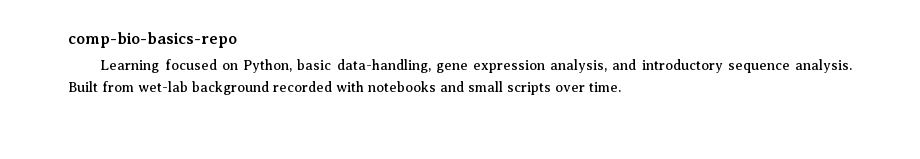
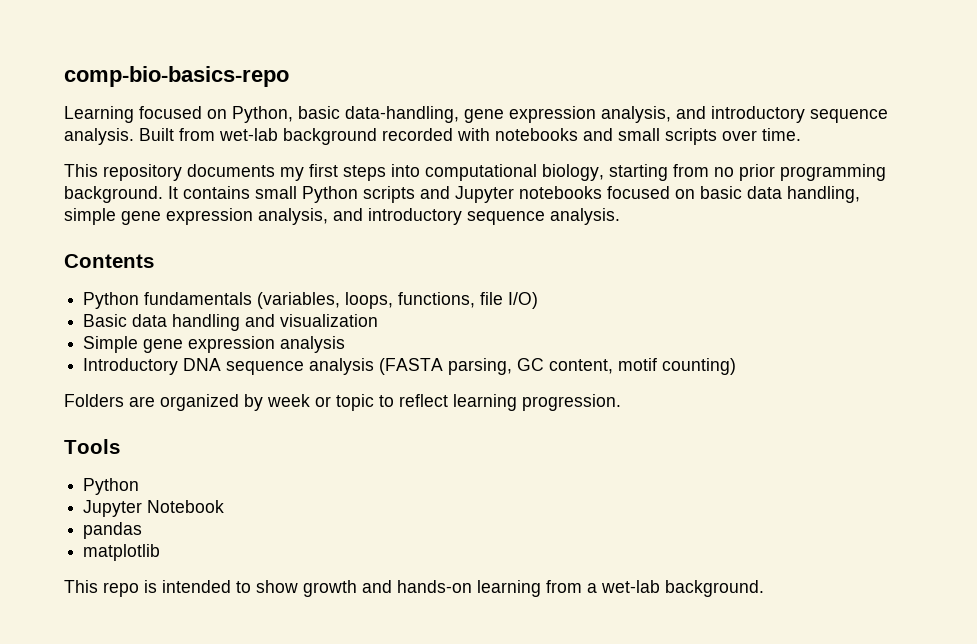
+ This repository documents my first steps into computational biology, starting from no prior programming background. It contains small Python scripts and Jupyter notebooks focused on basic data handling, simple gene expression analysis, and introductory sequence analysis.
+ Contents
+ Python fundamentals (variables, loops, functions, file I/O)
+ Basic data handling and visualization
+ Simple gene expression analysis
+ Introductory DNA sequence analysis (FASTA parsing, GC content, motif counting)
+ Folders are organized by week or topic to reflect learning progression.
+ Tools
+ Python
+ Jupyter Notebook
+ pandas
+ matplotlib
+ This repo is intended to show growth and hands-on learning from a wet-lab background.

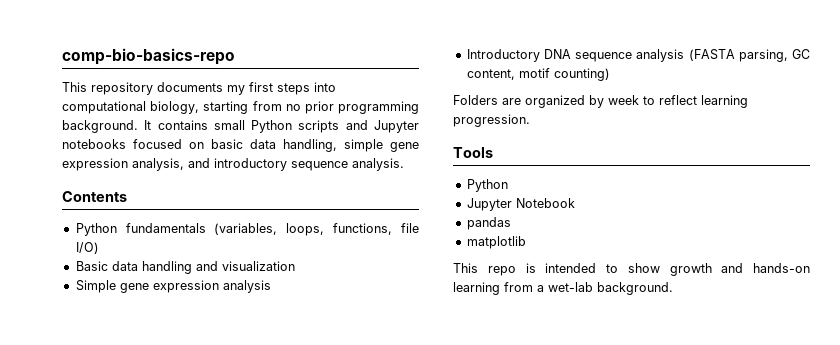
- Learning focused on Python, basic data-handling, gene expression analysis, and introductory sequence analysis. Built from wet-lab background recorded with notebooks and small scripts over time.
- Folders are organized by week or topic to reflect learning progression.
+ Folders are organized by week to reflect learning progression.

